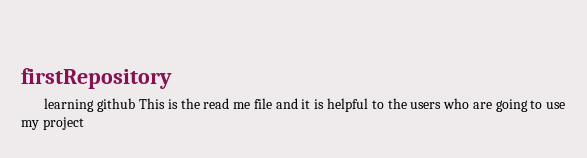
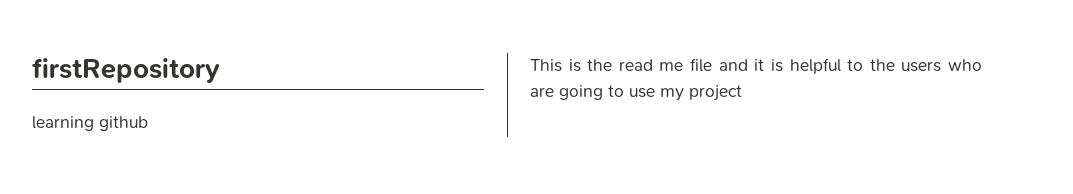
- learning github This is the read me file and it is helpful to the users who are going to use my project
+ learning github
+ This is the read me file and it is helpful to the users who are going to use my project

